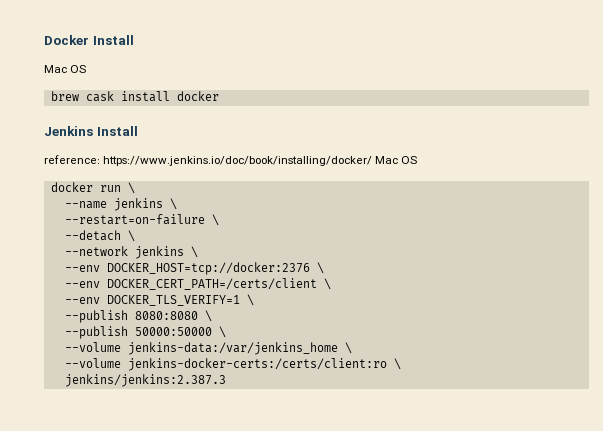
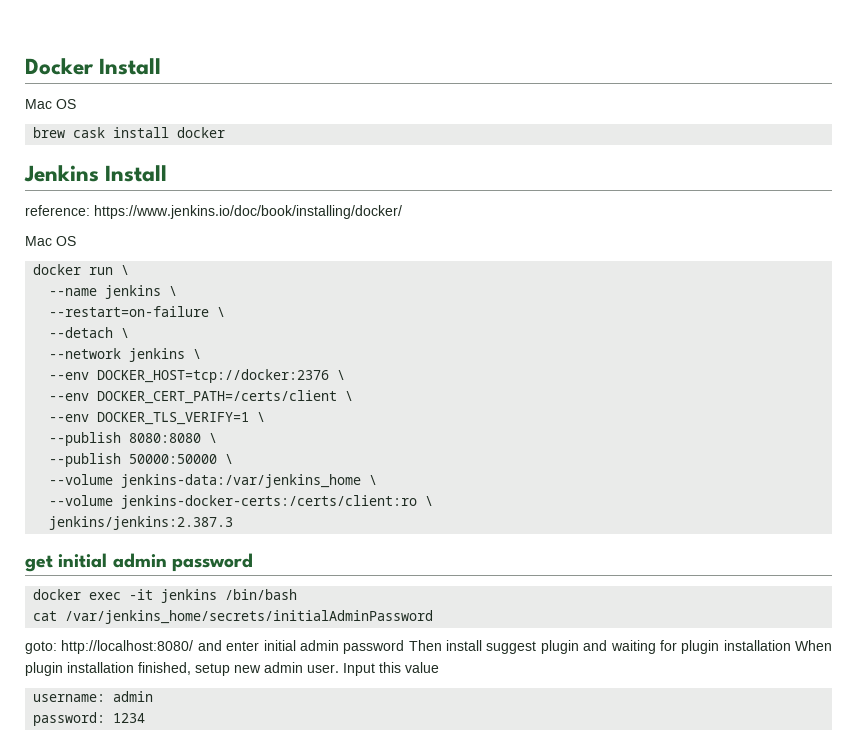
- reference: https://www.jenkins.io/doc/book/installing/docker/ Mac OS
+ reference: https://www.jenkins.io/doc/book/installing/docker/
+ Mac OS
+ get initial admin password
+ docker exec -it jenkins /bin/bash
+ cat /var/jenkins_home/secrets/initialAdminPassword
+ goto: http://localhost:8080/ and enter initial admin password Then install suggest plugin and waiting for plugin installation When plugin installation finished, setup new admin user. Input this value
+ username: admin
+ password: 1234

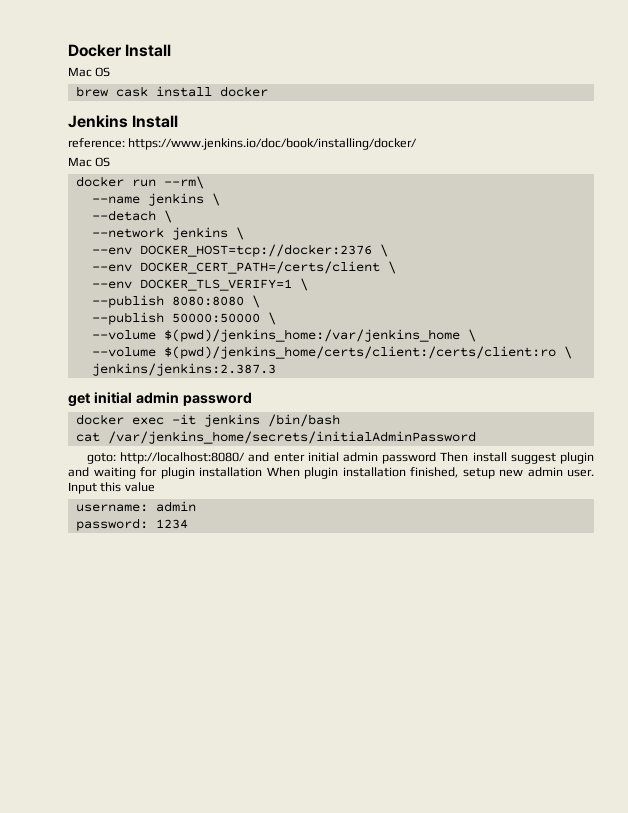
- docker run \
+ docker run --rm\
- --restart=on-failure \
- --volume jenkins-data:/var/jenkins_home \
- --volume jenkins-docker-certs:/certs/client:ro \
+ --volume $(pwd)/jenkins_home:/var/jenkins_home \
+ --volume $(pwd)/jenkins_home/certs/client:/certs/client:ro \

